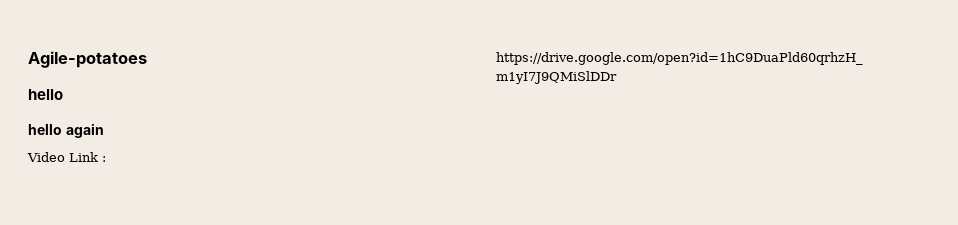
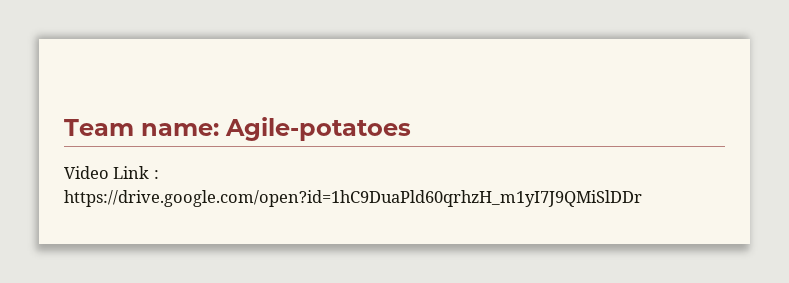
- Agile-potatoes
- hello
- hello again
+ Team name: Agile-potatoes

